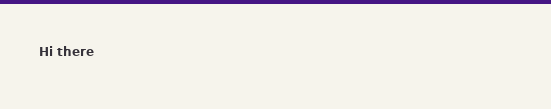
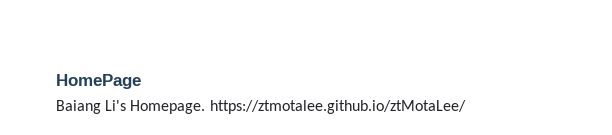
- Hi there
+ HomePage
+ Baiang Li's Homepage. https://ztmotalee.github.io/ztMotaLee/

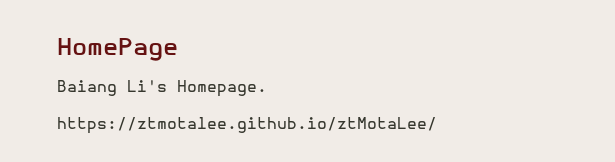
- Baiang Li's Homepage. https://ztmotalee.github.io/ztMotaLee/
+ Baiang Li's Homepage.
+ https://ztmotalee.github.io/ztMotaLee/

